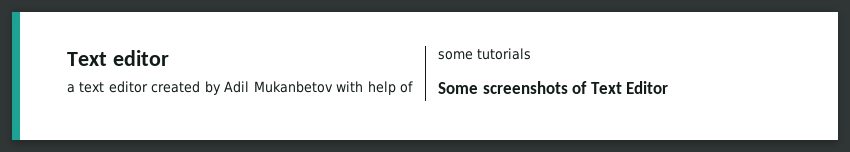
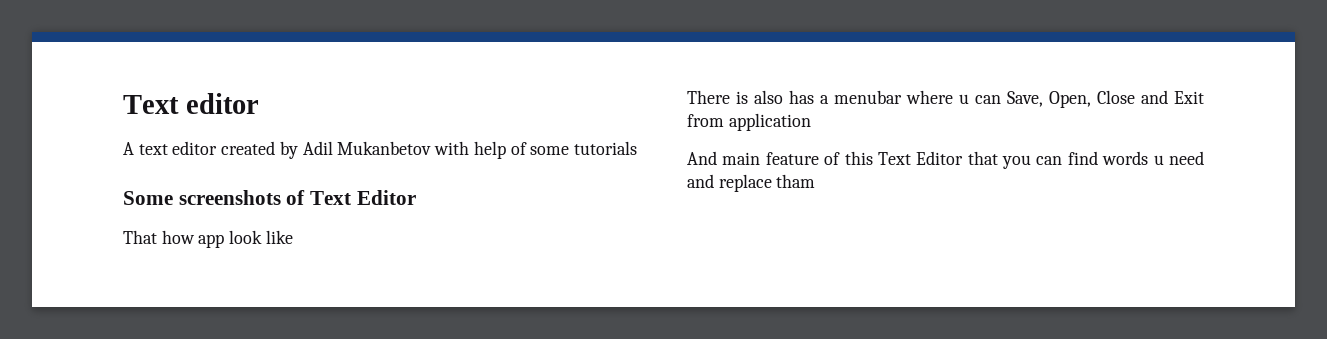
- a text editor created by Adil Mukanbetov with help of some tutorials
+ A text editor created by Adil Mukanbetov with help of some tutorials
+ That how app look like
+ There is also has a menubar where u can Save, Open, Close and Exit from application
+ And main feature of this Text Editor that you can find words u need and replace tham

